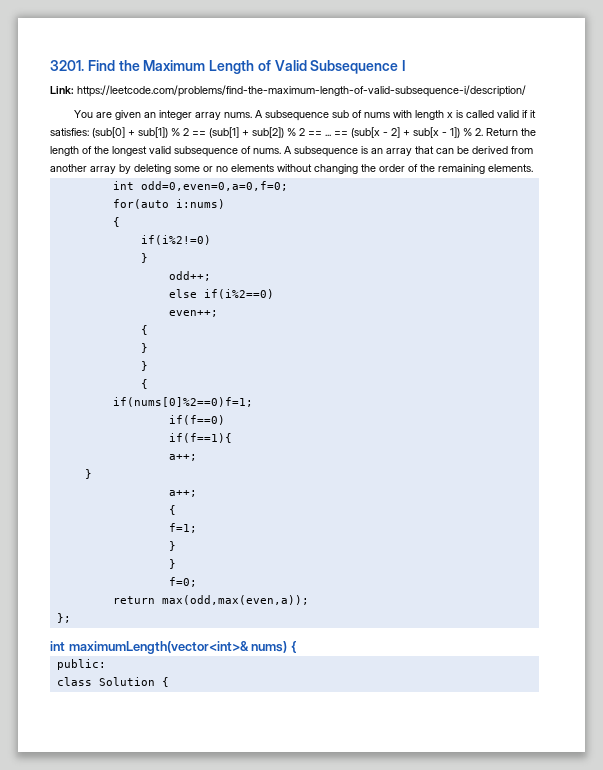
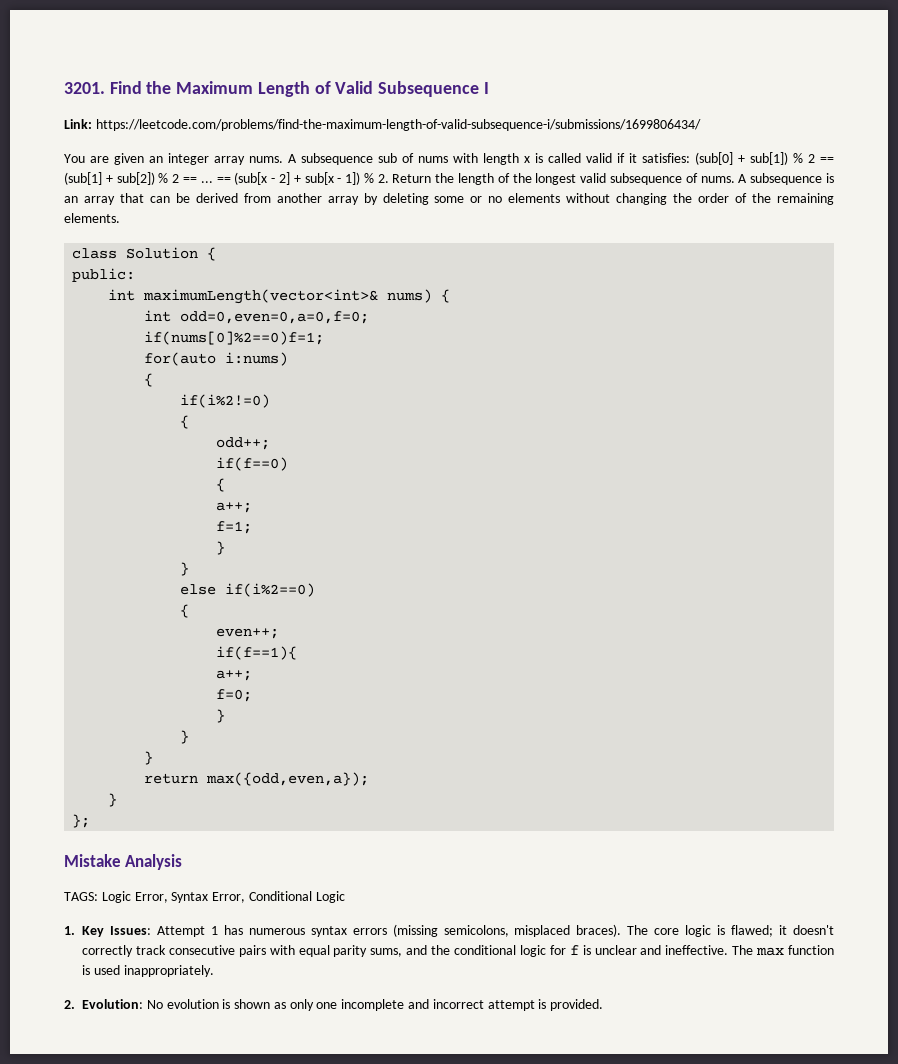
- Link: https://leetcode.com/problems/find-the-maximum-length-of-valid-subsequence-i/description/
+ Link: https://leetcode.com/problems/find-the-maximum-length-of-valid-subsequence-i/submissions/1699806434/
+ class Solution {
+ public:
+ int maximumLength(vector<int>& nums) {
+ if(nums[0]%2==0)f=1;
  if(i%2!=0)
- }
+ {
- else if(i%2==0)
- even++;
+ if(f==0)
  {
- }
- }
- {
- if(nums[0]%2==0)f=1;
- if(f==0)
- if(f==1){
  a++;
- }
- a++;
- {
  f=1;
  }
  }
+ else if(i%2==0)
+ {
+ even++;
+ if(f==1){
+ a++;
  f=0;
+ }
+ }
+ }
- return max(odd,max(even,a));
+ return max({odd,even,a});
+ }
- int maximumLength(vector<int>& nums) {
- public:
- class Solution {
+ Mistake Analysis
+ TAGS: Logic Error, Syntax Error, Conditional Logic
+ 1. Key Issues: Attempt 1 has numerous syntax errors (missing semicolons, misplaced braces). The core logic is flawed; it doesn't correctly track consecutive pairs with equal parity sums, and the conditional logic for f is unclear and ineffective. The max function is used inappropriately.
+ 2. Evolution: No evolution is shown as only one incomplete and incorrect attempt is provided.

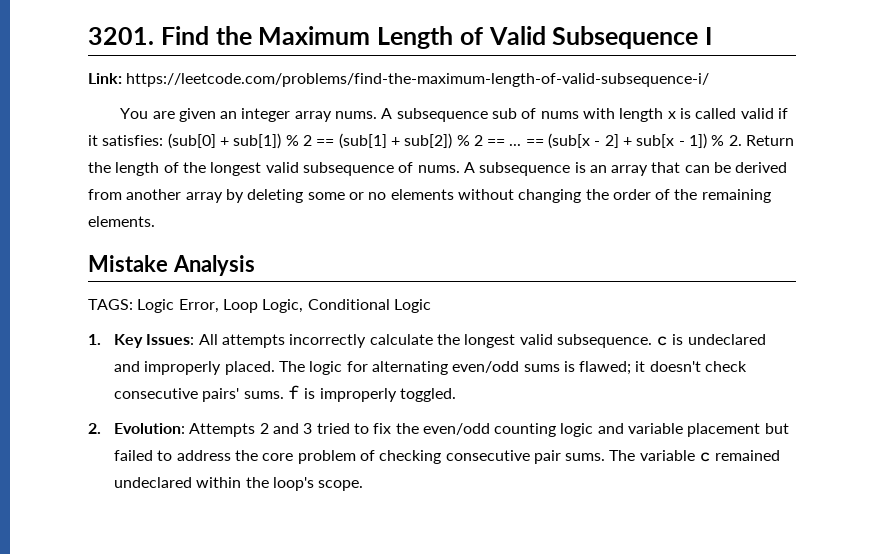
- Link: https://leetcode.com/problems/find-the-maximum-length-of-valid-subsequence-i/submissions/1699806434/
+ Link: https://leetcode.com/problems/find-the-maximum-length-of-valid-subsequence-i/
- class Solution {
- public:
- int maximumLength(vector<int>& nums) {
- int odd=0,even=0,a=0,f=0;
- if(nums[0]%2==0)f=1;
- for(auto i:nums)
- {
- if(i%2!=0)
- {
- odd++;
- if(f==0)
- {
- a++;
- f=1;
- }
- }
- else if(i%2==0)
- {
- even++;
- if(f==1){
- a++;
- f=0;
- }
- }
- }
- return max({odd,even,a});
- }
- };
- TAGS: Logic Error, Syntax Error, Conditional Logic
+ TAGS: Logic Error, Loop Logic, Conditional Logic
- 1. Key Issues: Attempt 1 has numerous syntax errors (missing semicolons, misplaced braces). The core logic is flawed; it doesn't correctly track consecutive pairs with equal parity sums, and the conditional logic for f is unclear and ineffective. The max function is used inappropriately.
- 2. Evolution: No evolution is shown as only one incomplete and incorrect attempt is provided.
+ 1. Key Issues: All attempts incorrectly calculate the longest valid subsequence. c is undeclared and improperly placed. The logic for alternating even/odd sums is flawed; it doesn't check consecutive pairs' sums. f is improperly toggled.
+ 2. Evolution: Attempts 2 and 3 tried to fix the even/odd counting logic and variable placement but failed to address the core problem of checking consecutive pair sums. The variable c remained undeclared within the loop's scope.

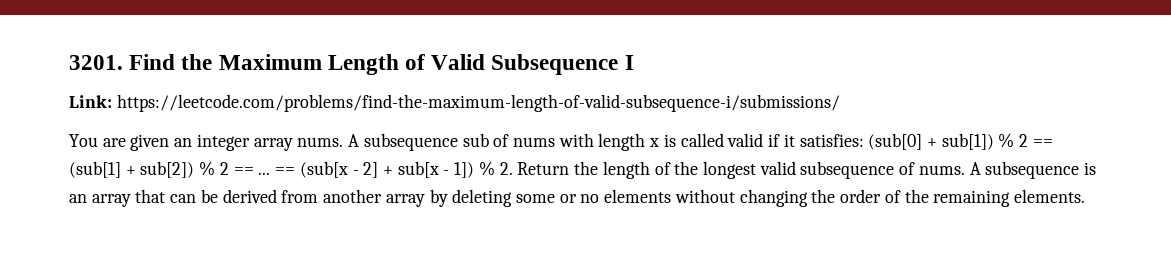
- Link: https://leetcode.com/problems/find-the-maximum-length-of-valid-subsequence-i/
+ Link: https://leetcode.com/problems/find-the-maximum-length-of-valid-subsequence-i/submissions/
- Mistake Analysis
- TAGS: Logic Error, Loop Logic, Conditional Logic
- 1. Key Issues: All attempts incorrectly calculate the longest valid subsequence. c is undeclared and improperly placed. The logic for alternating even/odd sums is flawed; it doesn't check consecutive pairs' sums. f is improperly toggled.
- 2. Evolution: Attempts 2 and 3 tried to fix the even/odd counting logic and variable placement but failed to address the core problem of checking consecutive pair sums. The variable c remained undeclared within the loop's scope.

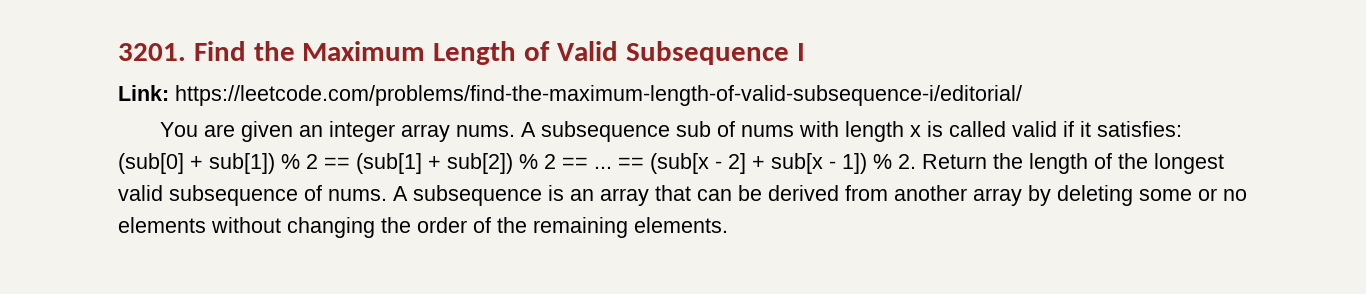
- Link: https://leetcode.com/problems/find-the-maximum-length-of-valid-subsequence-i/submissions/
+ Link: https://leetcode.com/problems/find-the-maximum-length-of-valid-subsequence-i/editorial/

